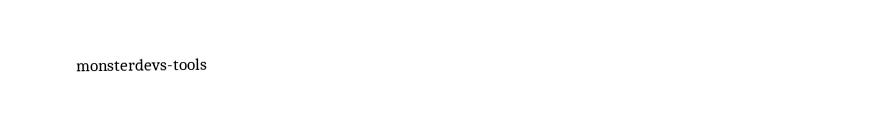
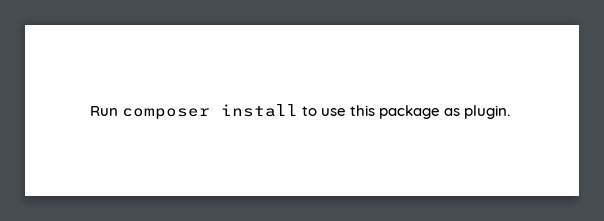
- monsterdevs-tools
+ Run composer install to use this package as plugin.

